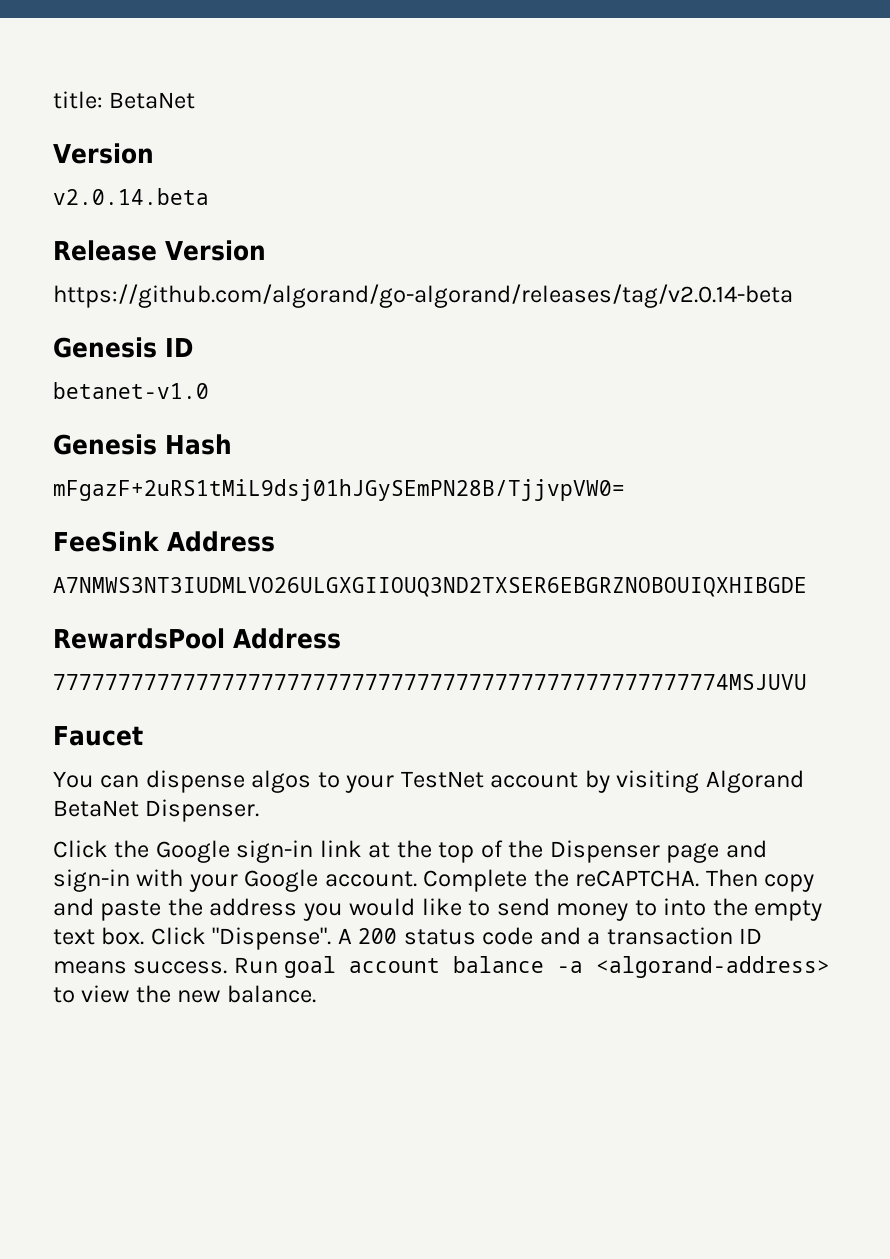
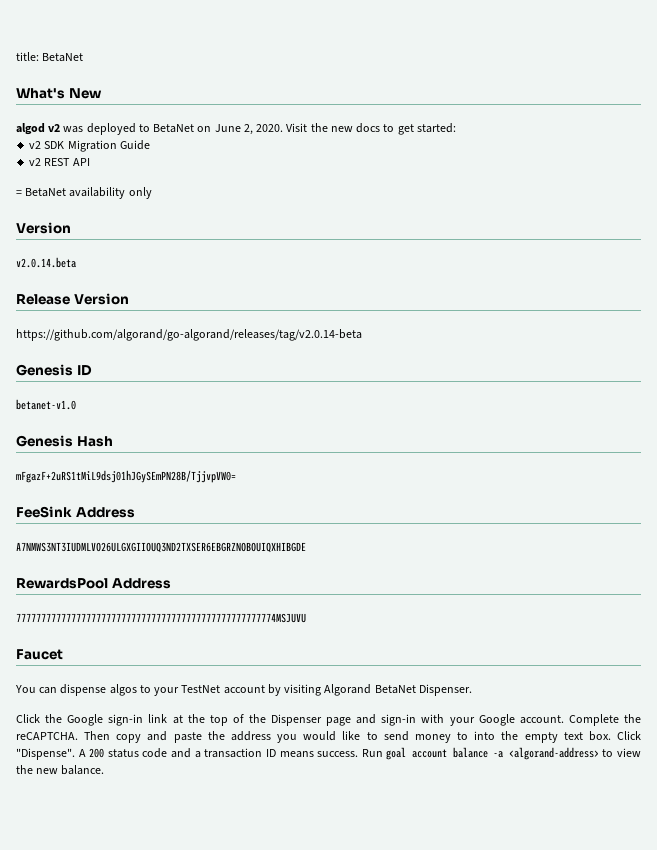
+ What's New
+ algod v2 was deployed to BetaNet on June 2, 2020. Visit the new docs to get started:
+ v2 SDK Migration Guide
+ v2 REST API
+ = BetaNet availability only

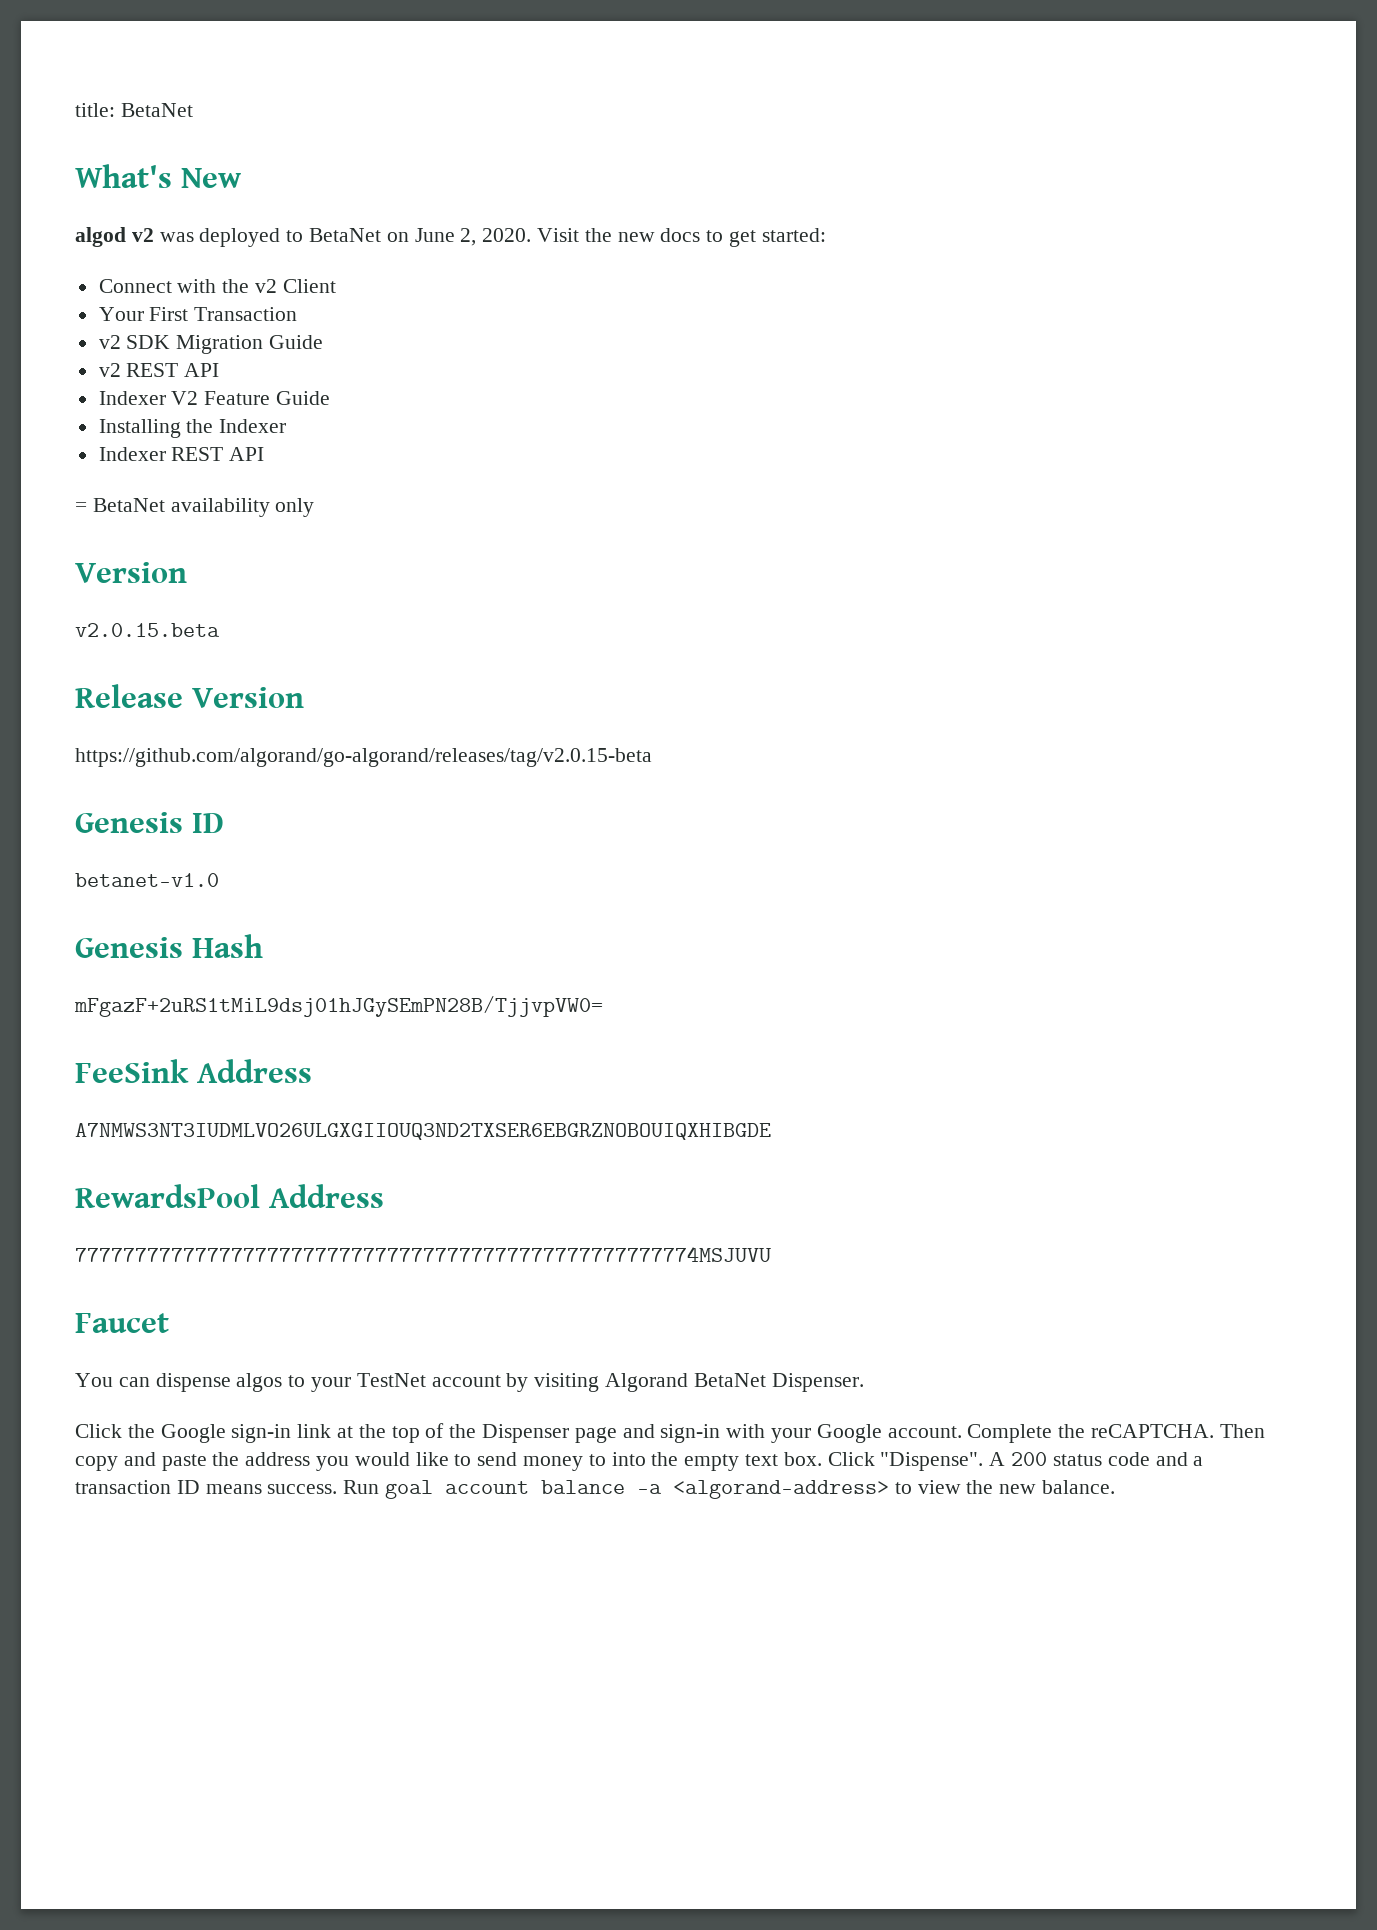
+ Connect with the v2 Client
+ Your First Transaction
+ Indexer V2 Feature Guide
+ Installing the Indexer
+ Indexer REST API
- v2.0.14.beta
+ v2.0.15.beta
- https://github.com/algorand/go-algorand/releases/tag/v2.0.14-beta
+ https://github.com/algorand/go-algorand/releases/tag/v2.0.15-beta

